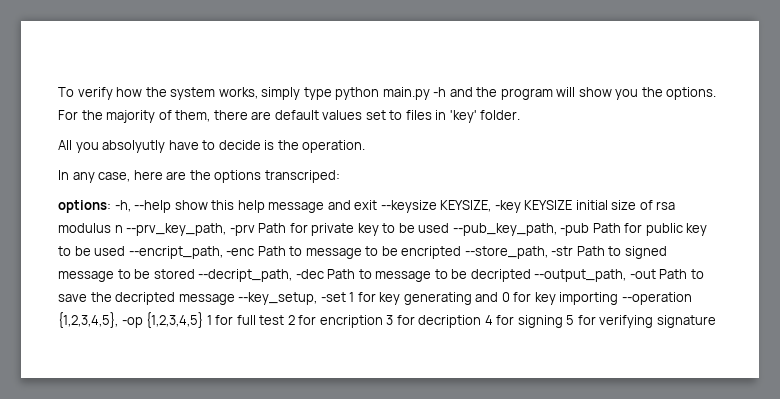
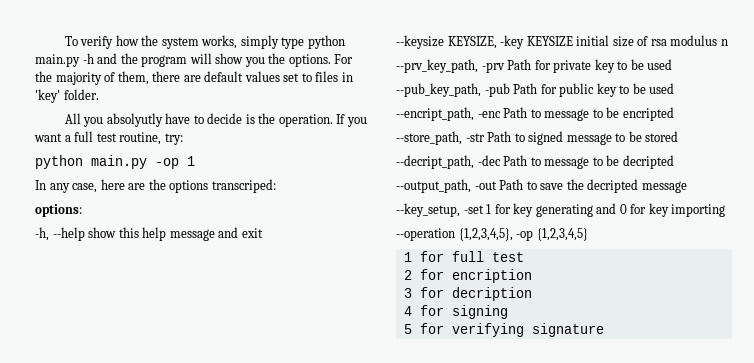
+ If you want a full test routine, try:
+ python main.py -op 1
- options: -h, --help show this help message and exit --keysize KEYSIZE, -key KEYSIZE initial size of rsa modulus n --prv_key_path, -prv Path for private key to be used --pub_key_path, -pub Path for public key to be used --encript_path, -enc Path to message to be encripted --store_path, -str Path to signed message to be stored --decript_path, -dec Path to message to be decripted --output_path, -out Path to save the decripted message --key_setup, -set 1 for key generating and 0 for key importing --operation {1,2,3,4,5}, -op {1,2,3,4,5} 1 for full test 2 for encription 3 for decription 4 for signing 5 for verifying signature
+ options:
+ -h, --help show this help message and exit
+ --keysize KEYSIZE, -key KEYSIZE initial size of rsa modulus n
+ --prv_key_path, -prv Path for private key to be used
+ --pub_key_path, -pub Path for public key to be used
+ --encript_path, -enc Path to message to be encripted
+ --store_path, -str Path to signed message to be stored
+ --decript_path, -dec Path to message to be decripted
+ --output_path, -out Path to save the decripted message
+ --key_setup, -set 1 for key generating and 0 for key importing
+ --operation {1,2,3,4,5}, -op {1,2,3,4,5}
+ 1 for full test
+ 2 for encription
+ 3 for decription
+ 4 for signing
+ 5 for verifying signature

